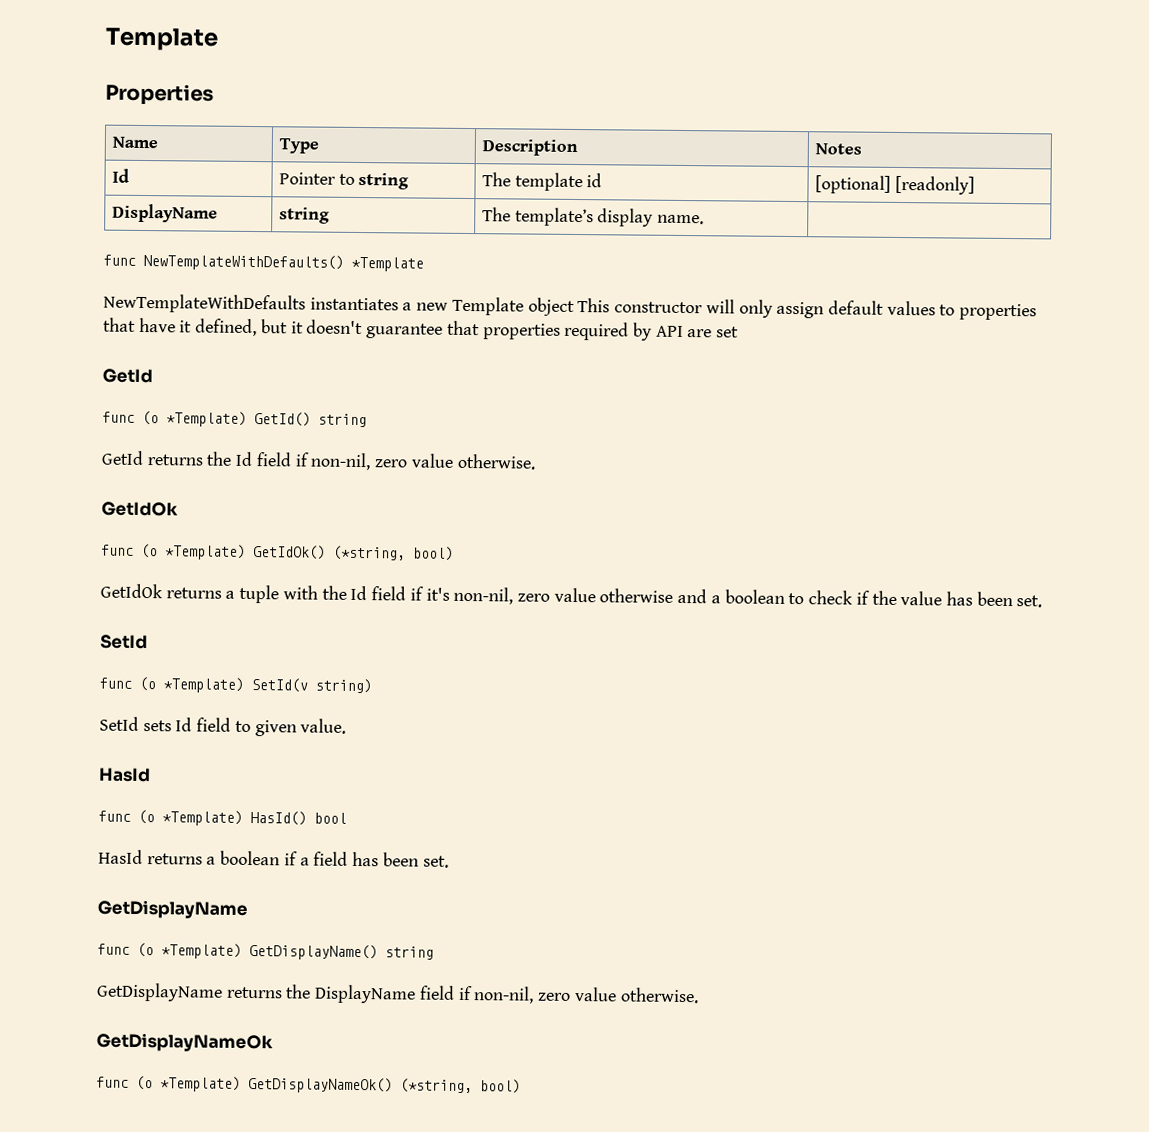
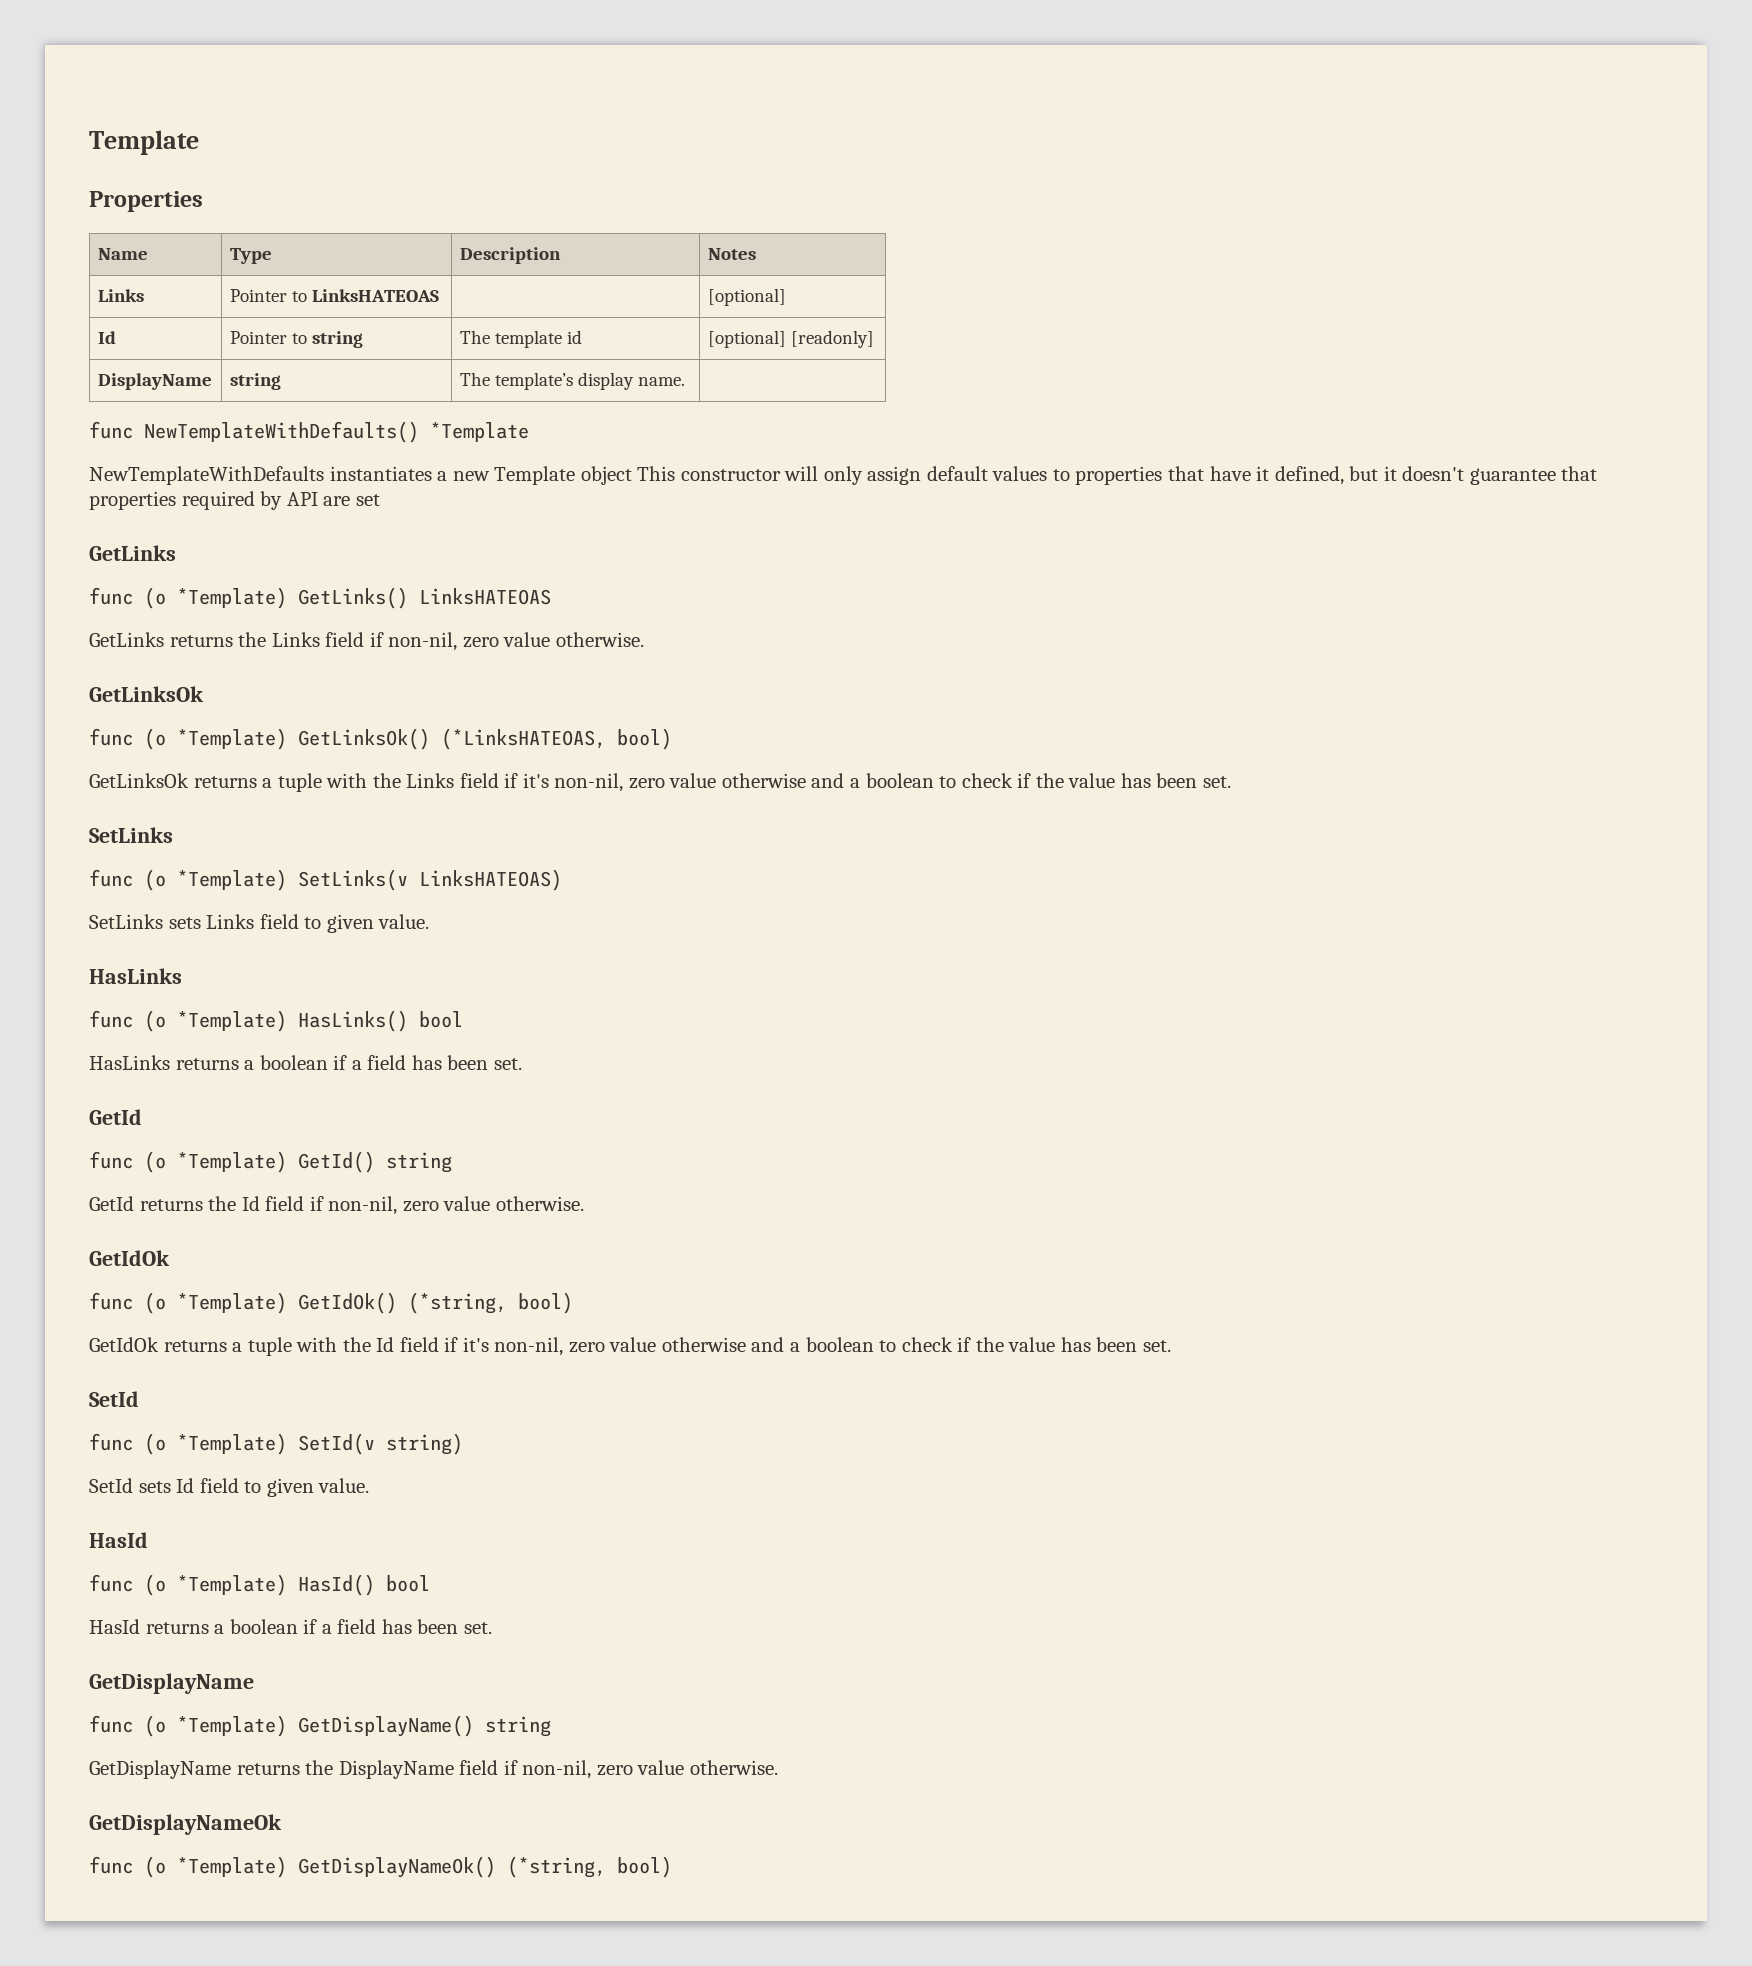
+ Links | Pointer to LinksHATEOAS | | [optional]
  NewTemplateWithDefaults instantiates a new Template object This constructor will only assign default values to properties that have it defined, but it doesn't guarantee that properties required by API are set
+ GetLinks
+ func (o *Template) GetLinks() LinksHATEOAS
+ GetLinks returns the Links field if non-nil, zero value otherwise.
+ GetLinksOk
+ func (o *Template) GetLinksOk() (*LinksHATEOAS, bool)
+ GetLinksOk returns a tuple with the Links field if it's non-nil, zero value otherwise and a boolean to check if the value has been set.
+ SetLinks
+ func (o *Template) SetLinks(v LinksHATEOAS)
+ SetLinks sets Links field to given value.
+ HasLinks
+ func (o *Template) HasLinks() bool
+ HasLinks returns a boolean if a field has been set.

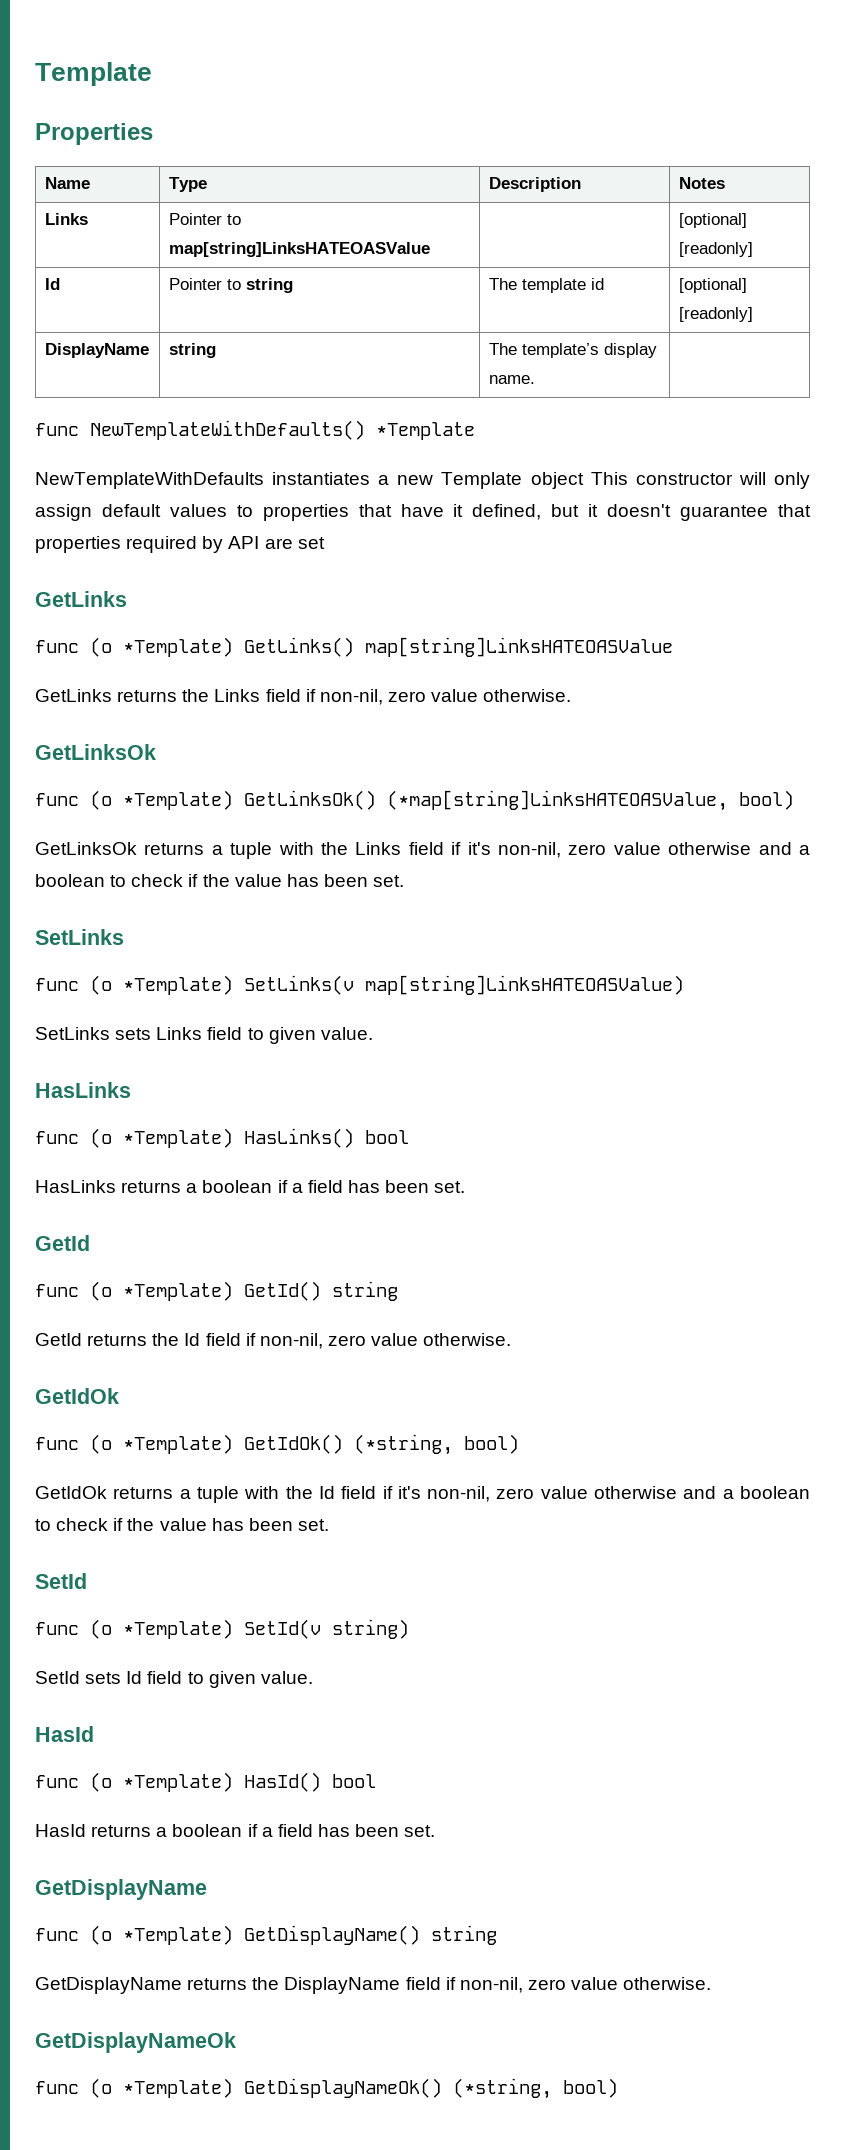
- Links | Pointer to LinksHATEOAS | | [optional]
+ Links | Pointer to map[string]LinksHATEOASValue | | [optional] [readonly]
- func (o *Template) GetLinks() LinksHATEOAS
+ func (o *Template) GetLinks() map[string]LinksHATEOASValue
- func (o *Template) GetLinksOk() (*LinksHATEOAS, bool)
+ func (o *Template) GetLinksOk() (*map[string]LinksHATEOASValue, bool)
- func (o *Template) SetLinks(v LinksHATEOAS)
+ func (o *Template) SetLinks(v map[string]LinksHATEOASValue)

